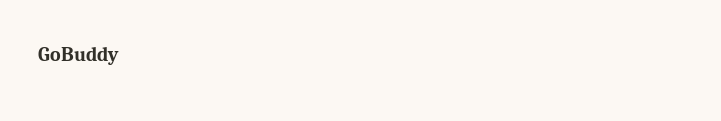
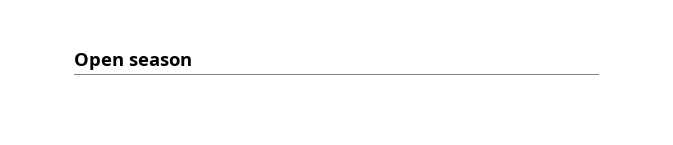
- GoBuddy
+ Open season

